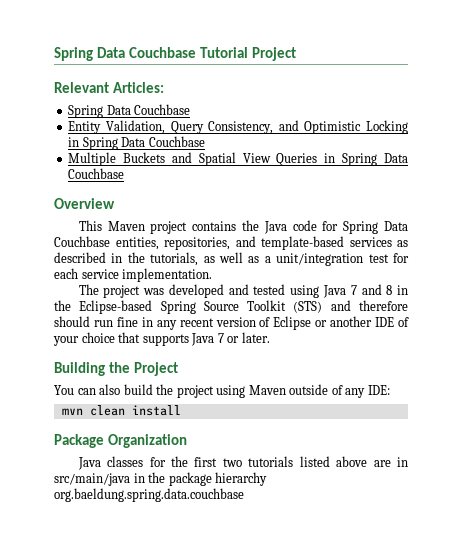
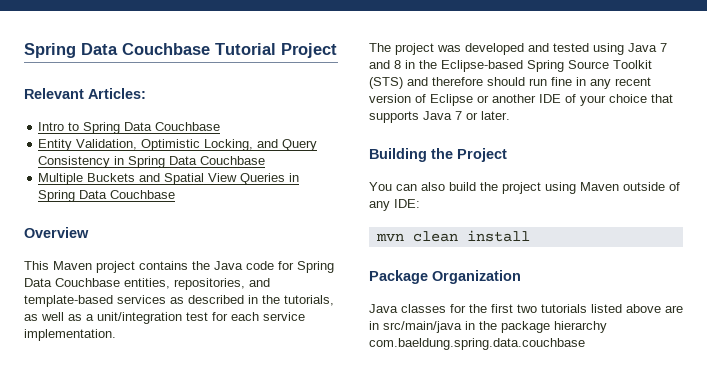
  Relevant Articles:
- Spring Data Couchbase
+ Intro to Spring Data Couchbase
- Entity Validation, Query Consistency, and Optimistic Locking in Spring Data Couchbase
+ Entity Validation, Optimistic Locking, and Query Consistency in Spring Data Couchbase
- Java classes for the first two tutorials listed above are in src/main/java in the package hierarchy org.baeldung.spring.data.couchbase
+ Java classes for the first two tutorials listed above are in src/main/java in the package hierarchy com.baeldung.spring.data.couchbase

